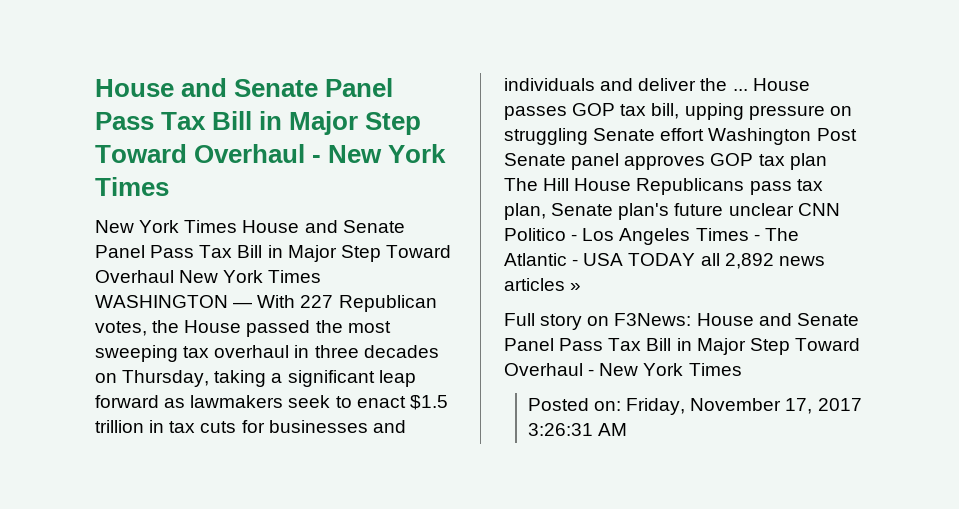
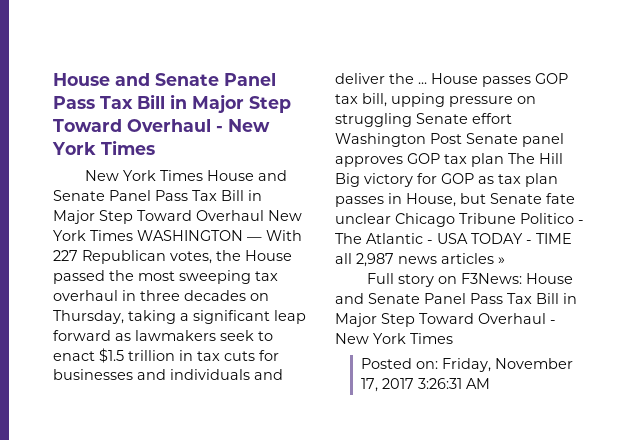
- House passes GOP tax bill, upping pressure on struggling Senate effort Washington Post Senate panel approves GOP tax plan The Hill House Republicans pass tax plan, Senate plan's future unclear CNN Politico - Los Angeles Times - The Atlantic - USA TODAY all 2,892 news articles »
+ House passes GOP tax bill, upping pressure on struggling Senate effort Washington Post Senate panel approves GOP tax plan The Hill Big victory for GOP as tax plan passes in House, but Senate fate unclear Chicago Tribune Politico - The Atlantic - USA TODAY - TIME all 2,987 news articles »

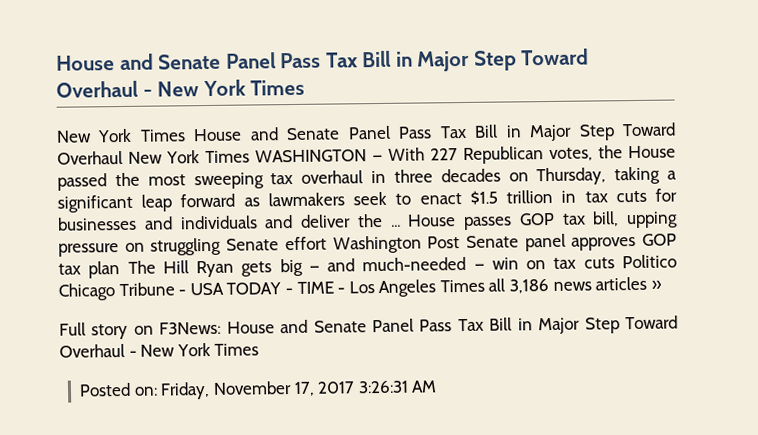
- House passes GOP tax bill, upping pressure on struggling Senate effort Washington Post Senate panel approves GOP tax plan The Hill Big victory for GOP as tax plan passes in House, but Senate fate unclear Chicago Tribune Politico - The Atlantic - USA TODAY - TIME all 2,987 news articles »
+ House passes GOP tax bill, upping pressure on struggling Senate effort Washington Post Senate panel approves GOP tax plan The Hill Ryan gets big — and much-needed — win on tax cuts Politico Chicago Tribune - USA TODAY - TIME - Los Angeles Times all 3,186 news articles »

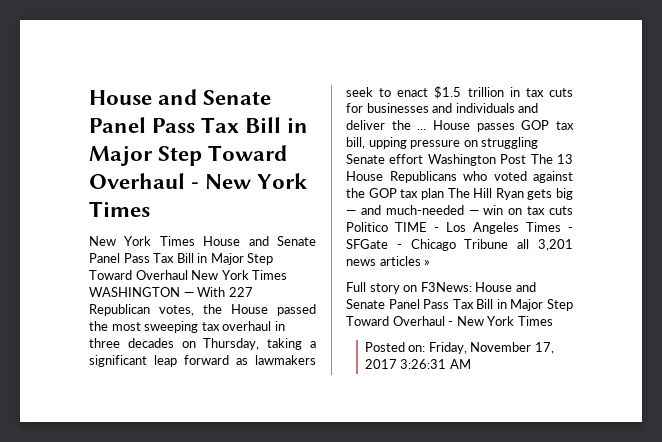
- House passes GOP tax bill, upping pressure on struggling Senate effort Washington Post Senate panel approves GOP tax plan The Hill Ryan gets big — and much-needed — win on tax cuts Politico Chicago Tribune - USA TODAY - TIME - Los Angeles Times all 3,186 news articles »
+ House passes GOP tax bill, upping pressure on struggling Senate effort Washington Post The 13 House Republicans who voted against the GOP tax plan The Hill Ryan gets big — and much-needed — win on tax cuts Politico TIME - Los Angeles Times - SFGate - Chicago Tribune all 3,201 news articles »

